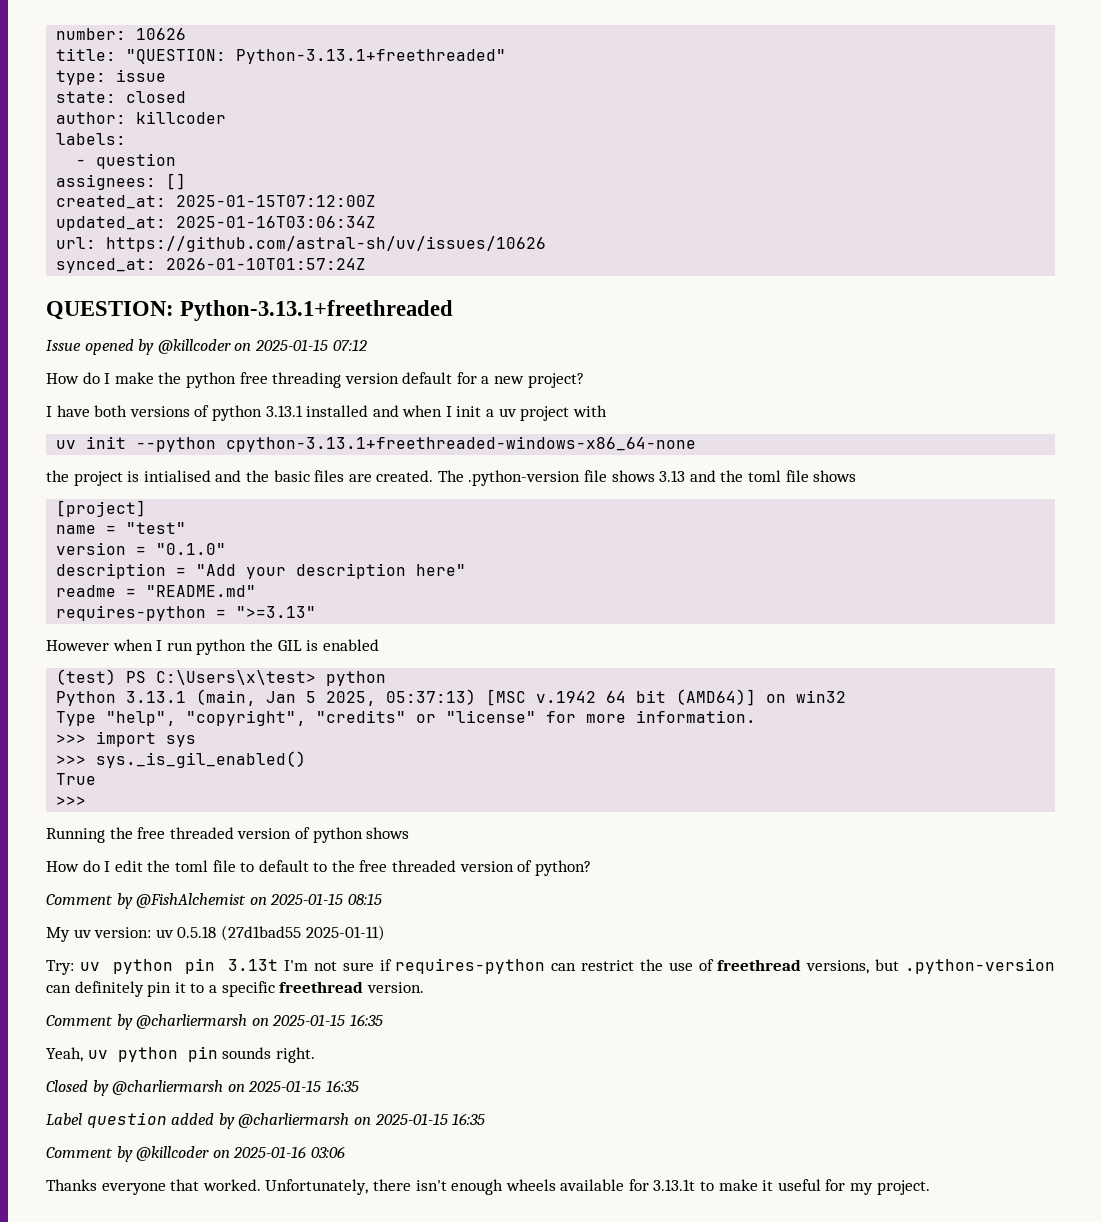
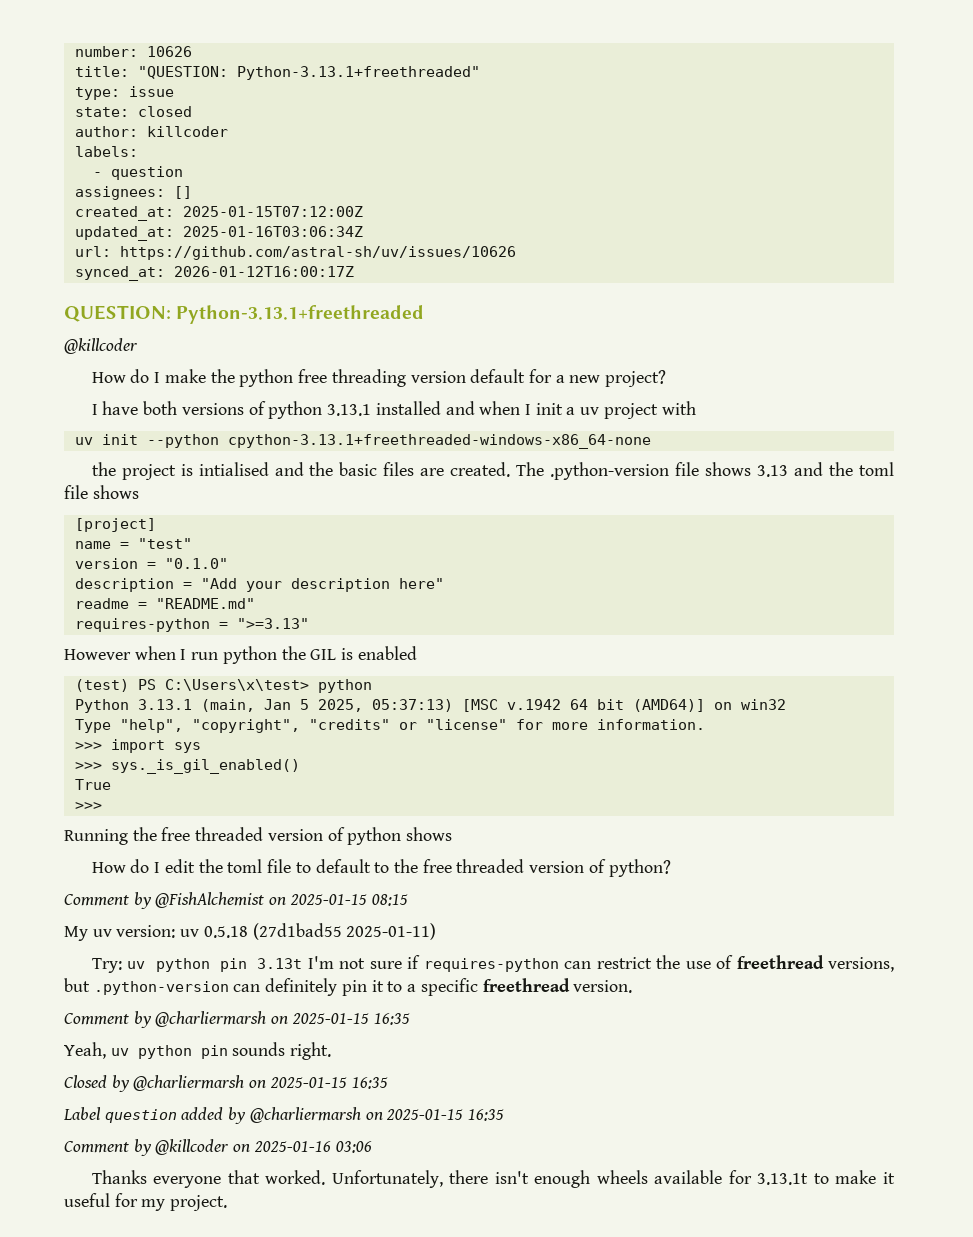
- synced_at: 2026-01-10T01:57:24Z
+ synced_at: 2026-01-12T16:00:17Z
  QUESTION: Python-3.13.1+freethreaded
- Issue opened by @killcoder on 2025-01-15 07:12
+ @killcoder

